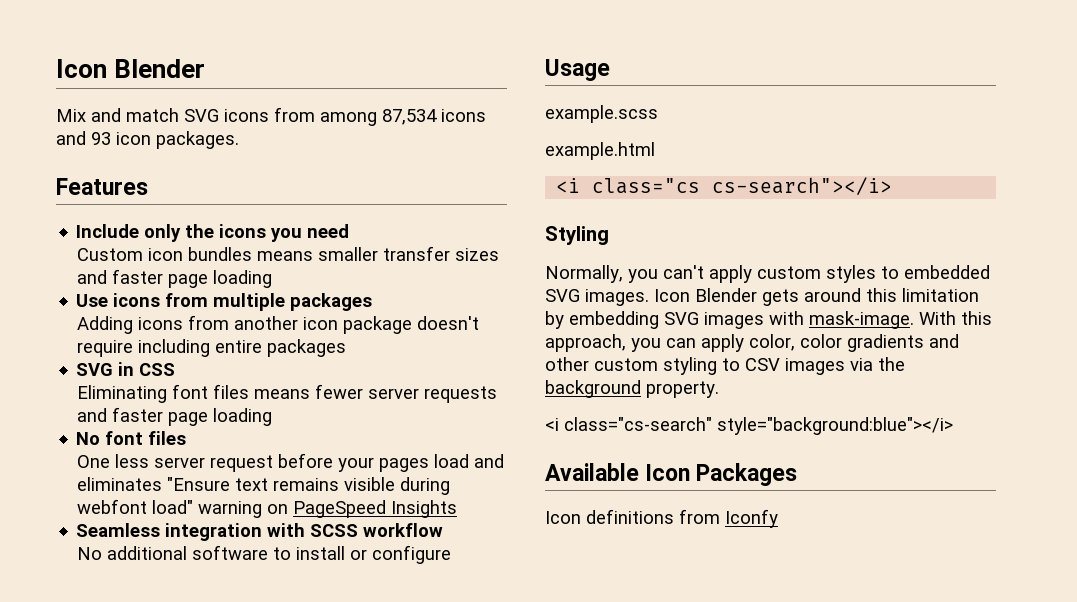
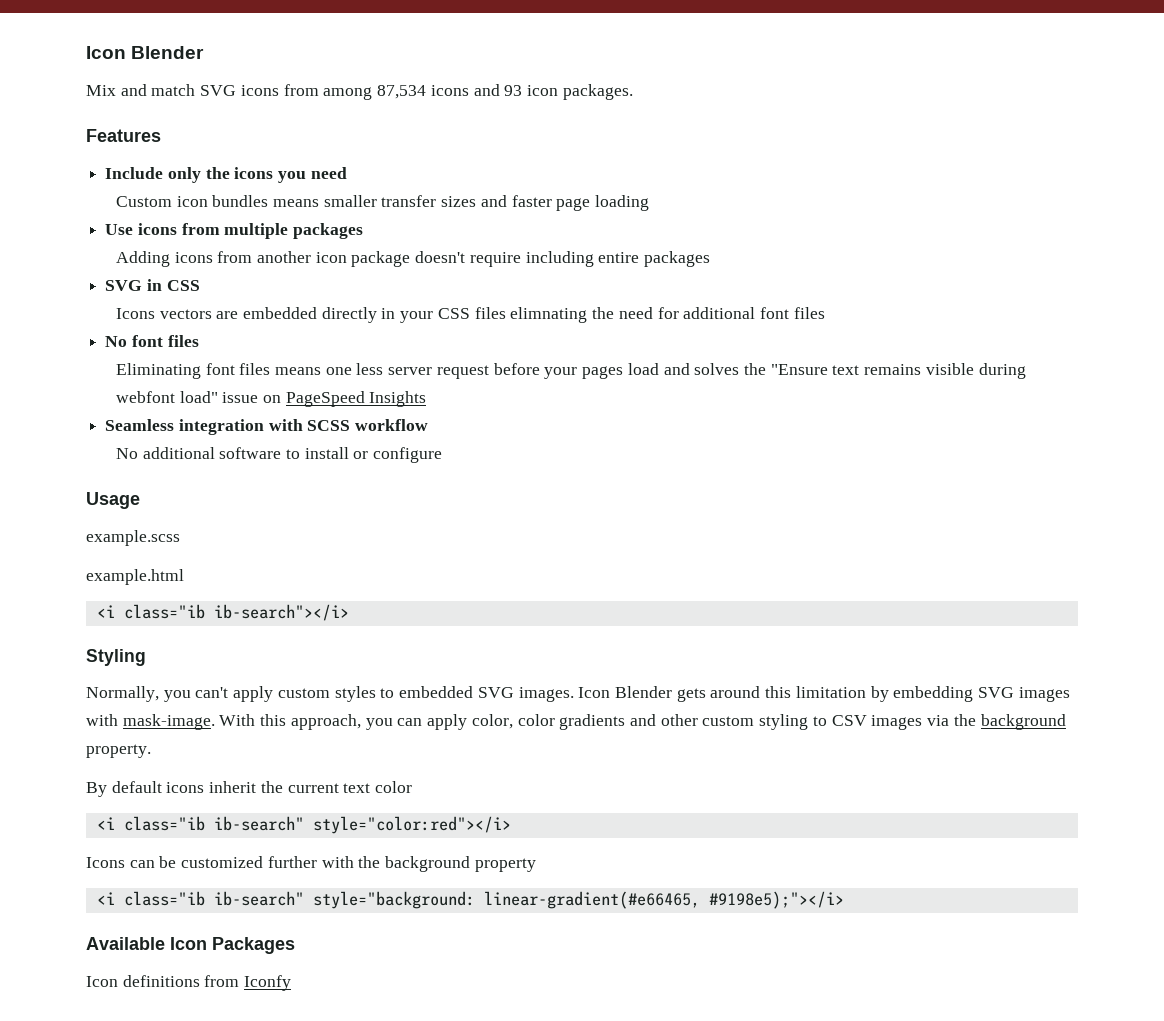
- Eliminating font files means fewer server requests and faster page loading
+ Icons vectors are embedded directly in your CSS files elimnating the need for additional font files
  No font files
- One less server request before your pages load and eliminates "Ensure text remains visible during webfont load" warning on PageSpeed Insights
+ Eliminating font files means one less server request before your pages load and solves the "Ensure text remains visible during webfont load" issue on PageSpeed Insights
- <i class="cs cs-search"></i>
+ <i class="ib ib-search"></i>
- <i class="cs-search" style="background:blue"></i>
+ By default icons inherit the current text color
+ <i class="ib ib-search" style="color:red"></i>
+ Icons can be customized further with the background property
+ <i class="ib ib-search" style="background: linear-gradient(#e66465, #9198e5);"></i>

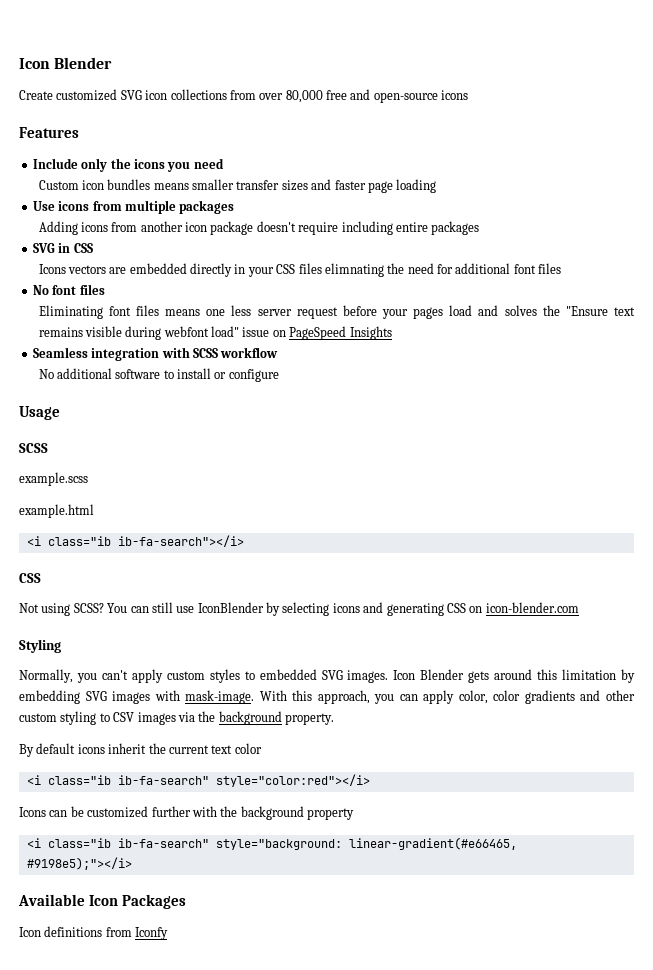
- Mix and match SVG icons from among 87,534 icons and 93 icon packages.
+ Create customized SVG icon collections from over 80,000 free and open-source icons
  Usage
+ SCSS
- <i class="ib ib-search"></i>
+ <i class="ib ib-fa-search"></i>
+ CSS
+ Not using SCSS? You can still use IconBlender by selecting icons and generating CSS on icon-blender.com
- <i class="ib ib-search" style="color:red"></i>
+ <i class="ib ib-fa-search" style="color:red"></i>
- <i class="ib ib-search" style="background: linear-gradient(#e66465, #9198e5);"></i>
+ <i class="ib ib-fa-search" style="background: linear-gradient(#e66465, #9198e5);"></i>

